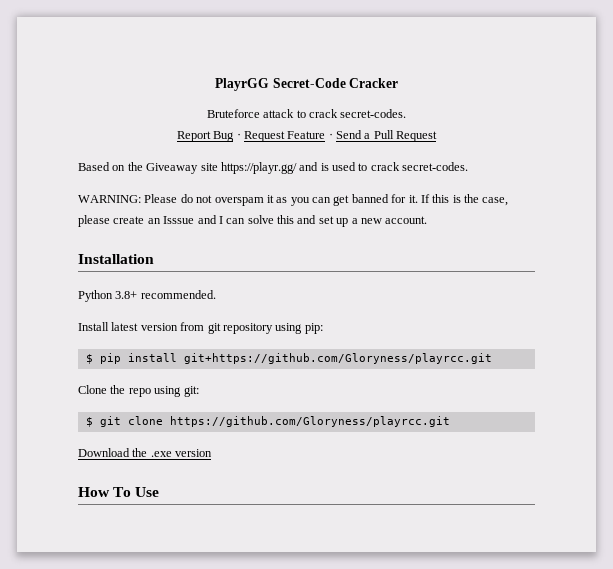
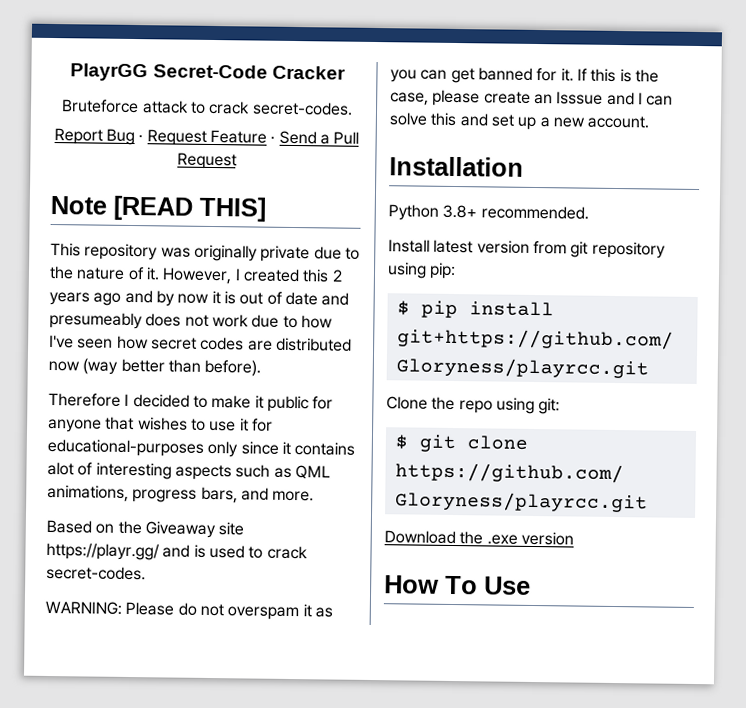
+ Note [READ THIS]
+ This repository was originally private due to the nature of it. However, I created this 2 years ago and by now it is out of date and presumeably does not work due to how I've seen how secret codes are distributed now (way better than before).
+ Therefore I decided to make it public for anyone that wishes to use it for educational-purposes only since it contains alot of interesting aspects such as QML animations, progress bars, and more.

